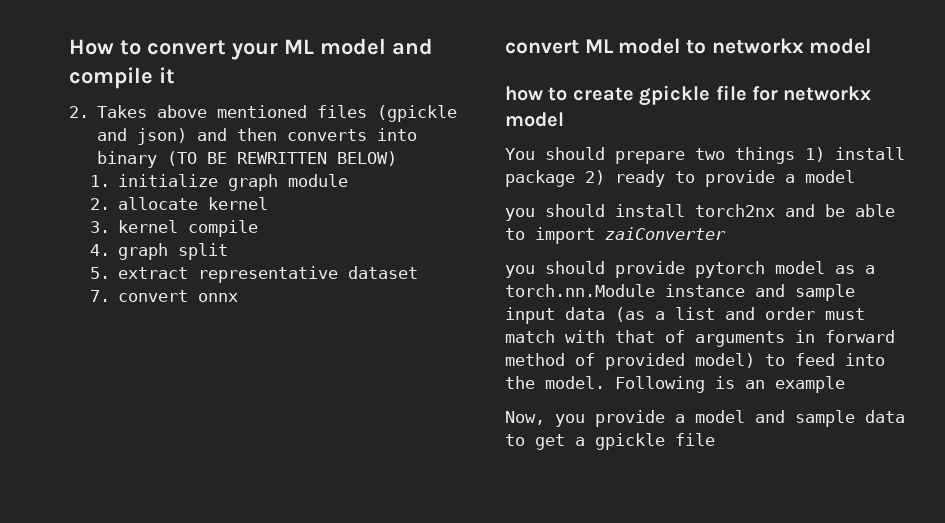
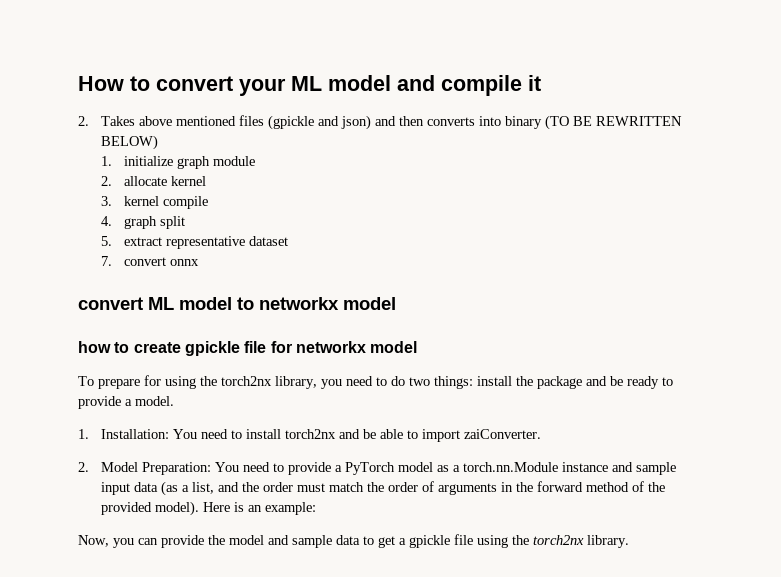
- You should prepare two things 1) install package 2) ready to provide a model
- you should install torch2nx and be able to import zaiConverter
- you should provide pytorch model as a torch.nn.Module instance and sample input data (as a list and order must match with that of arguments in forward method of provided model) to feed into the model. Following is an example
+ To prepare for using the torch2nx library, you need to do two things: install the package and be ready to provide a model.
+ 1. Installation: You need to install torch2nx and be able to import zaiConverter.
+ 2. Model Preparation: You need to provide a PyTorch model as a torch.nn.Module instance and sample input data (as a list, and the order must match the order of arguments in the forward method of the provided model). Here is an example:
- Now, you provide a model and sample data to get a gpickle file
+ Now, you can provide the model and sample data to get a gpickle file using the torch2nx library.

